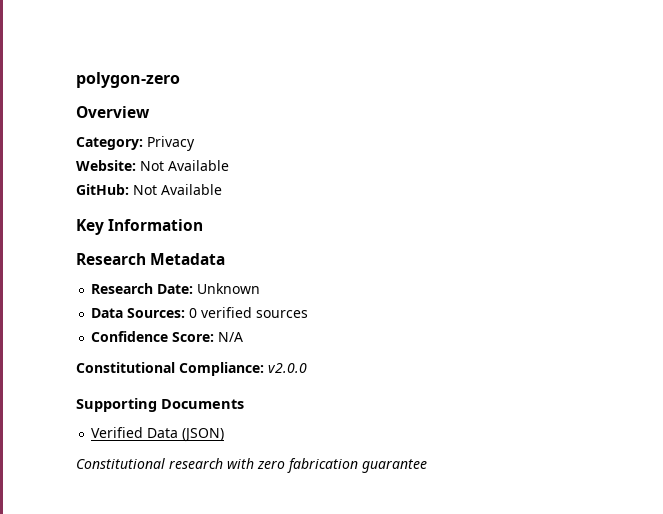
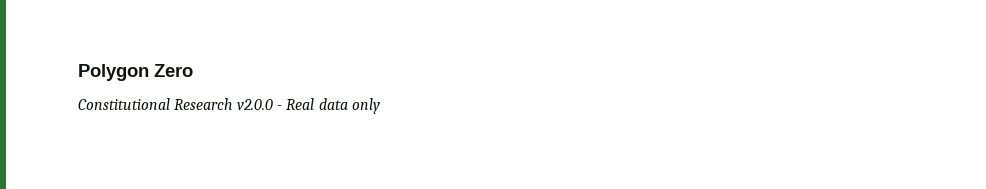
- polygon-zero
- Overview
- Category: Privacy
- Website: Not Available
- GitHub: Not Available
- Key Information
- Research Metadata
- Research Date: Unknown
- Data Sources: 0 verified sources
- Confidence Score: N/A
- Constitutional Compliance: v2.0.0
- Supporting Documents
- Verified Data (JSON)
- Constitutional research with zero fabrication guarantee
+ Polygon Zero
+ Constitutional Research v2.0.0 - Real data only

